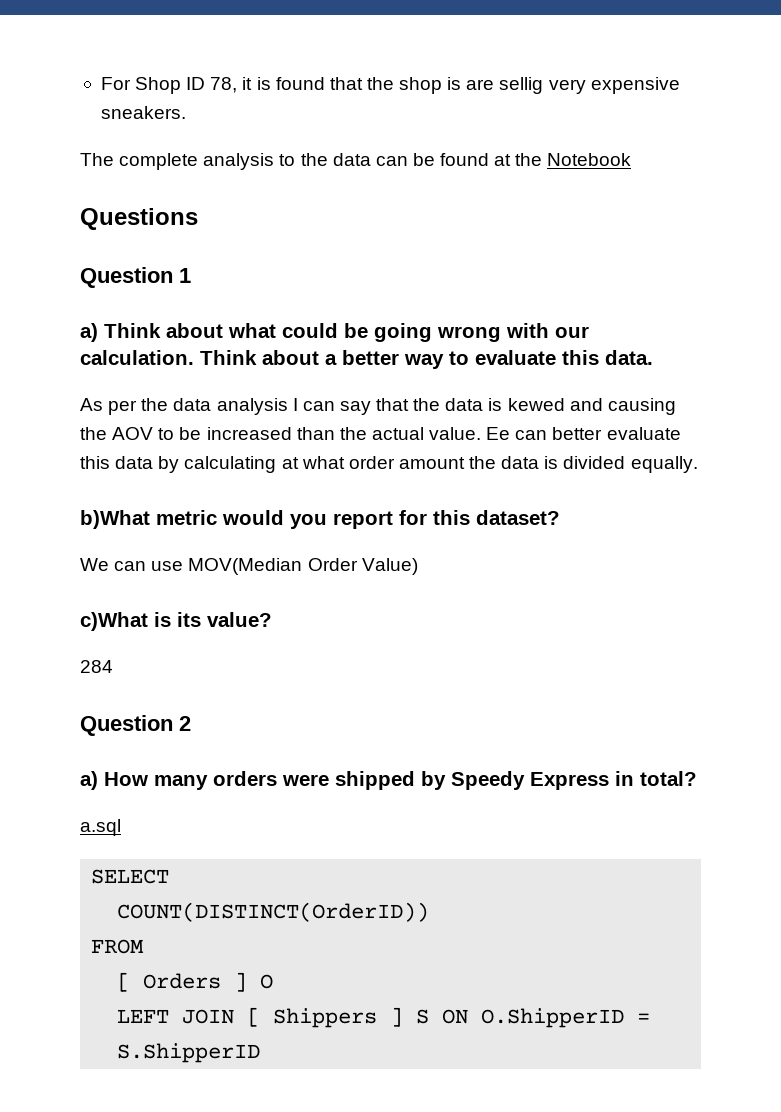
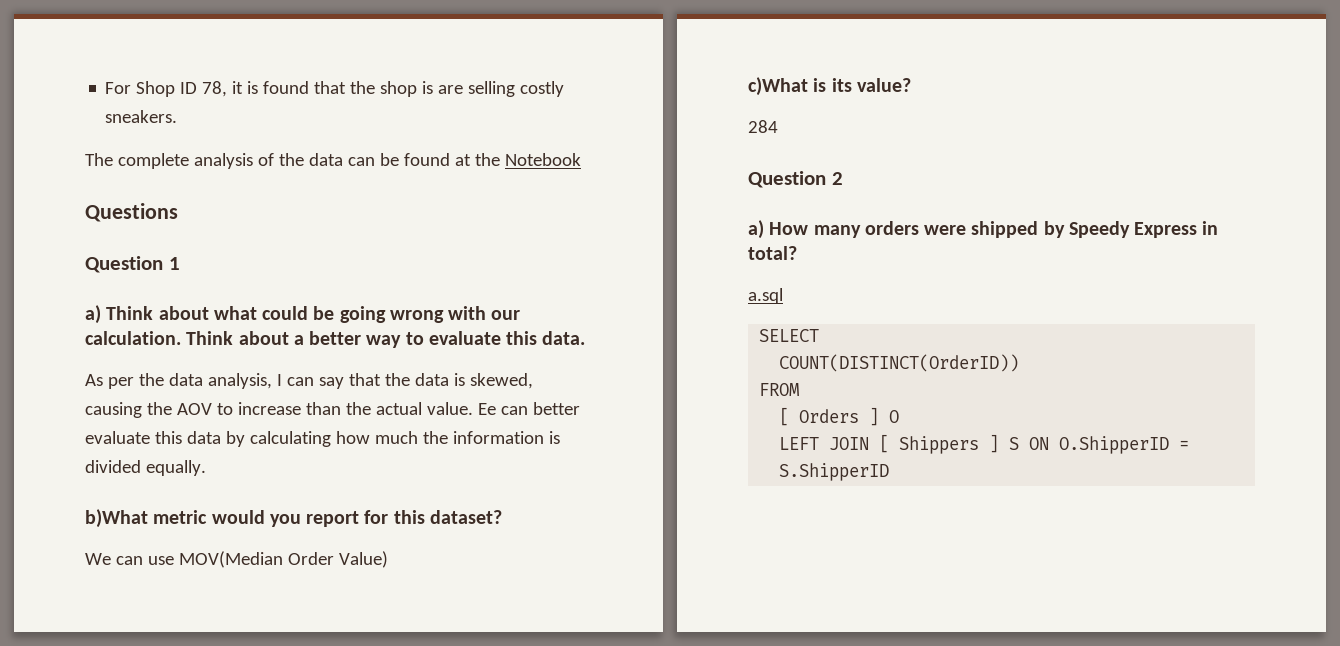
- For Shop ID 78, it is found that the shop is are sellig very expensive sneakers.
+ For Shop ID 78, it is found that the shop is are selling costly sneakers.
- The complete analysis to the data can be found at the Notebook
+ The complete analysis of the data can be found at the Notebook
- As per the data analysis I can say that the data is kewed and causing the AOV to be increased than the actual value.
+ As per the data analysis, I can say that the data is skewed, causing the AOV to increase than the actual value.
- Ee can better evaluate this data by calculating at what order amount the data is divided equally.
+ Ee can better evaluate this data by calculating how much the information is divided equally.

